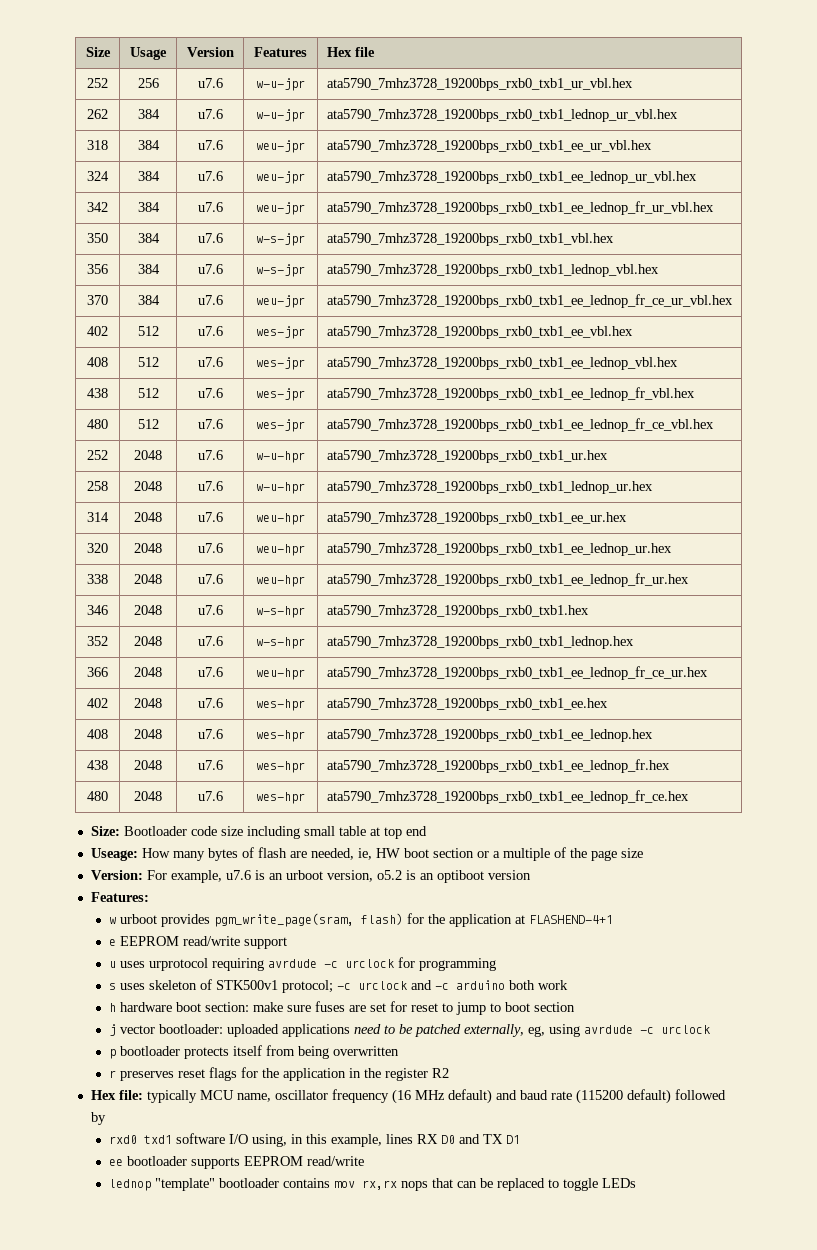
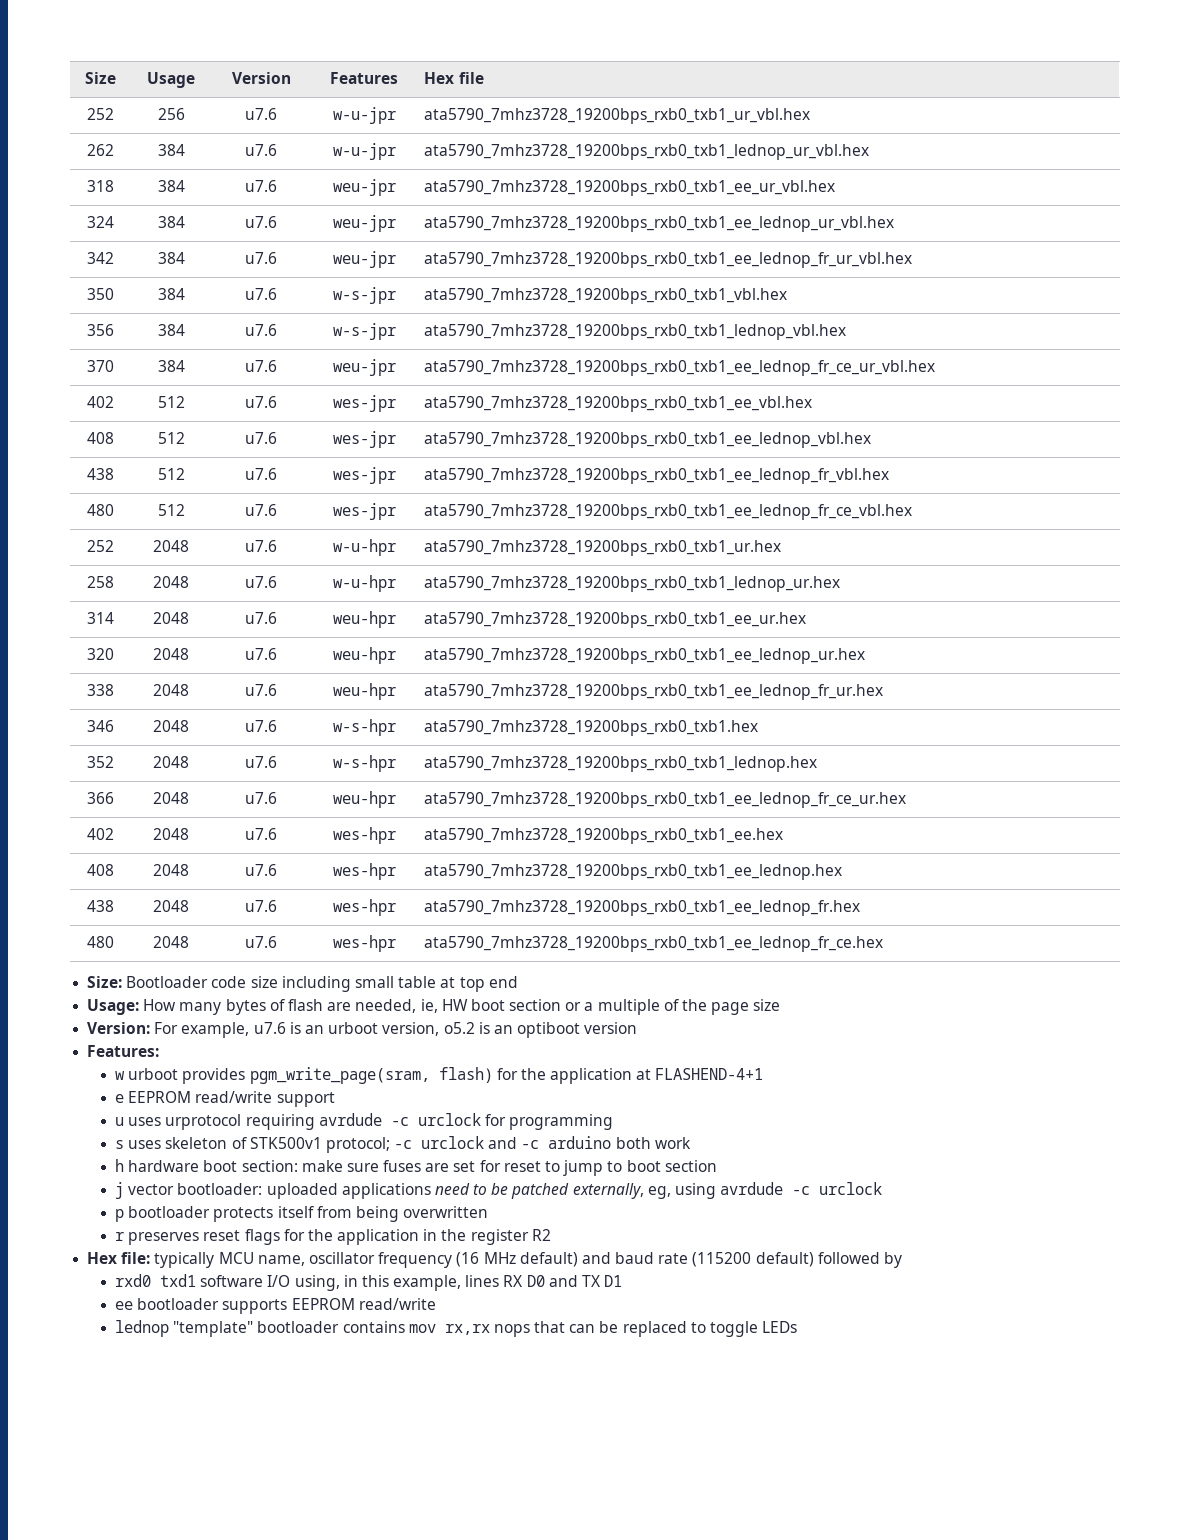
- Useage: How many bytes of flash are needed, ie, HW boot section or a multiple of the page size
+ Usage: How many bytes of flash are needed, ie, HW boot section or a multiple of the page size

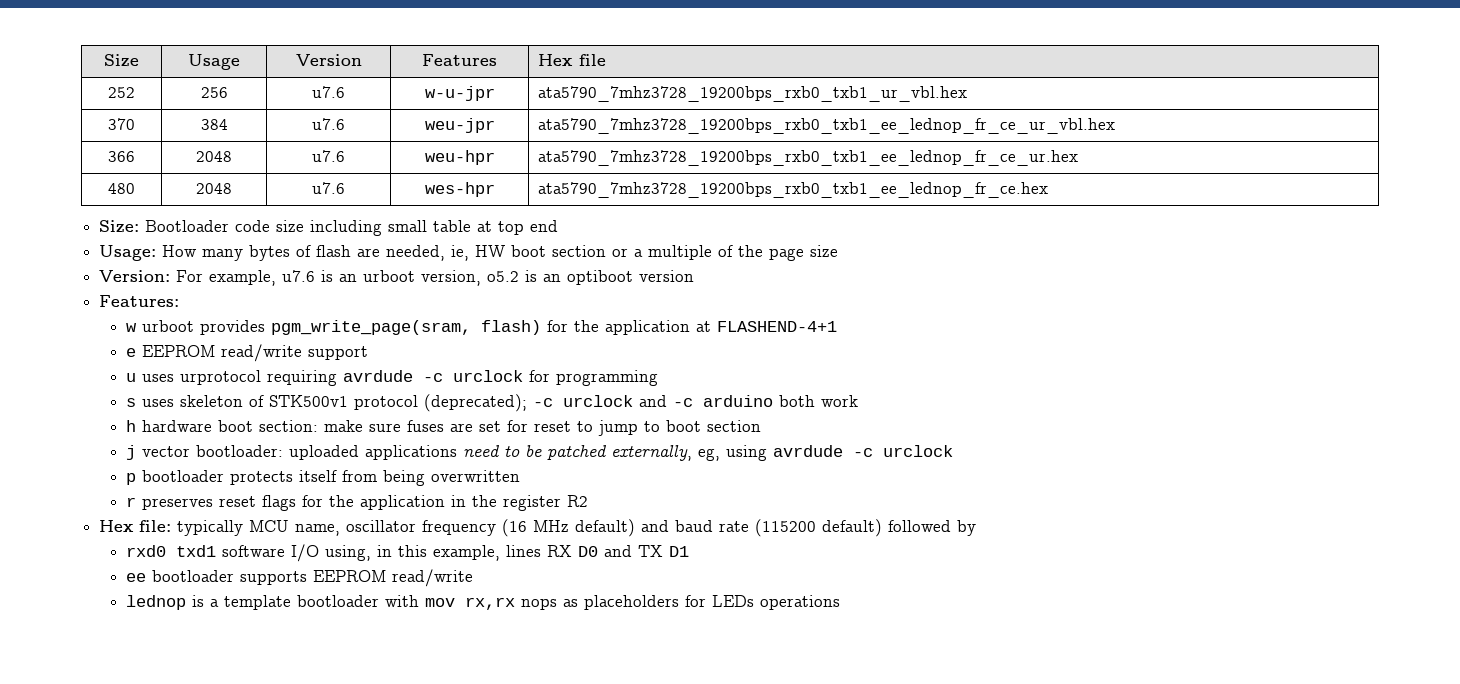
- 262 | 384 | u7.6 | w-u-jpr | ata5790_7mhz3728_19200bps_rxb0_txb1_lednop_ur_vbl.hex
- 318 | 384 | u7.6 | weu-jpr | ata5790_7mhz3728_19200bps_rxb0_txb1_ee_ur_vbl.hex
- 324 | 384 | u7.6 | weu-jpr | ata5790_7mhz3728_19200bps_rxb0_txb1_ee_lednop_ur_vbl.hex
- 342 | 384 | u7.6 | weu-jpr | ata5790_7mhz3728_19200bps_rxb0_txb1_ee_lednop_fr_ur_vbl.hex
- 350 | 384 | u7.6 | w-s-jpr | ata5790_7mhz3728_19200bps_rxb0_txb1_vbl.hex
- 356 | 384 | u7.6 | w-s-jpr | ata5790_7mhz3728_19200bps_rxb0_txb1_lednop_vbl.hex
- 402 | 512 | u7.6 | wes-jpr | ata5790_7mhz3728_19200bps_rxb0_txb1_ee_vbl.hex
- 408 | 512 | u7.6 | wes-jpr | ata5790_7mhz3728_19200bps_rxb0_txb1_ee_lednop_vbl.hex
- 438 | 512 | u7.6 | wes-jpr | ata5790_7mhz3728_19200bps_rxb0_txb1_ee_lednop_fr_vbl.hex
- 480 | 512 | u7.6 | wes-jpr | ata5790_7mhz3728_19200bps_rxb0_txb1_ee_lednop_fr_ce_vbl.hex
- 252 | 2048 | u7.6 | w-u-hpr | ata5790_7mhz3728_19200bps_rxb0_txb1_ur.hex
- 258 | 2048 | u7.6 | w-u-hpr | ata5790_7mhz3728_19200bps_rxb0_txb1_lednop_ur.hex
- 314 | 2048 | u7.6 | weu-hpr | ata5790_7mhz3728_19200bps_rxb0_txb1_ee_ur.hex
- 320 | 2048 | u7.6 | weu-hpr | ata5790_7mhz3728_19200bps_rxb0_txb1_ee_lednop_ur.hex
- 338 | 2048 | u7.6 | weu-hpr | ata5790_7mhz3728_19200bps_rxb0_txb1_ee_lednop_fr_ur.hex
- 346 | 2048 | u7.6 | w-s-hpr | ata5790_7mhz3728_19200bps_rxb0_txb1.hex
- 352 | 2048 | u7.6 | w-s-hpr | ata5790_7mhz3728_19200bps_rxb0_txb1_lednop.hex
- 402 | 2048 | u7.6 | wes-hpr | ata5790_7mhz3728_19200bps_rxb0_txb1_ee.hex
- 408 | 2048 | u7.6 | wes-hpr | ata5790_7mhz3728_19200bps_rxb0_txb1_ee_lednop.hex
- 438 | 2048 | u7.6 | wes-hpr | ata5790_7mhz3728_19200bps_rxb0_txb1_ee_lednop_fr.hex
- s uses skeleton of STK500v1 protocol; -c urclock and -c arduino both work
+ s uses skeleton of STK500v1 protocol (deprecated); -c urclock and -c arduino both work
- lednop "template" bootloader contains mov rx,rx nops that can be replaced to toggle LEDs
+ lednop is a template bootloader with mov rx,rx nops as placeholders for LEDs operations

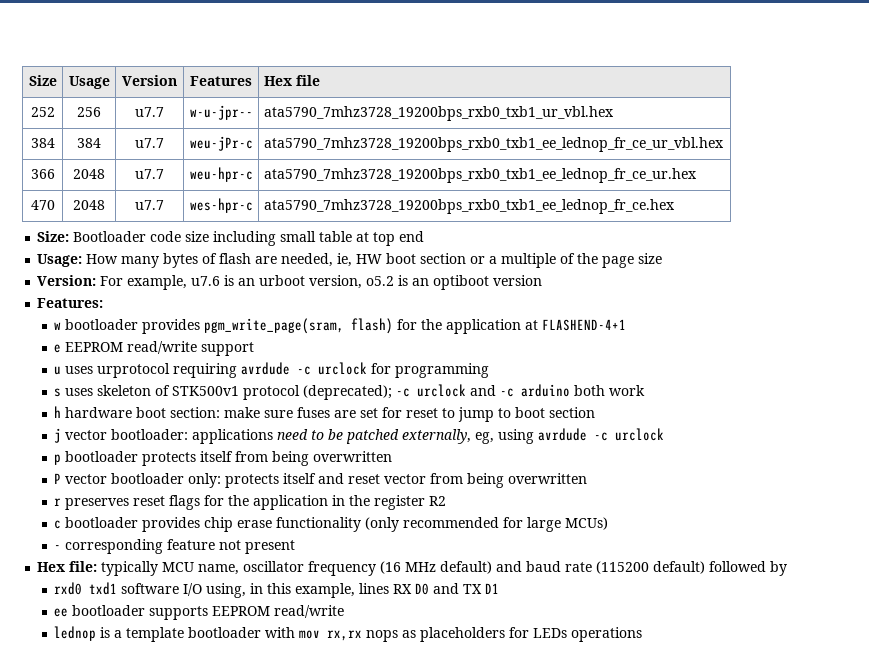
- 252 | 256 | u7.6 | w-u-jpr | ata5790_7mhz3728_19200bps_rxb0_txb1_ur_vbl.hex
+ 252 | 256 | u7.7 | w-u-jpr-- | ata5790_7mhz3728_19200bps_rxb0_txb1_ur_vbl.hex
- 370 | 384 | u7.6 | weu-jpr | ata5790_7mhz3728_19200bps_rxb0_txb1_ee_lednop_fr_ce_ur_vbl.hex
+ 384 | 384 | u7.7 | weu-jPr-c | ata5790_7mhz3728_19200bps_rxb0_txb1_ee_lednop_fr_ce_ur_vbl.hex
- 366 | 2048 | u7.6 | weu-hpr | ata5790_7mhz3728_19200bps_rxb0_txb1_ee_lednop_fr_ce_ur.hex
+ 366 | 2048 | u7.7 | weu-hpr-c | ata5790_7mhz3728_19200bps_rxb0_txb1_ee_lednop_fr_ce_ur.hex
- 480 | 2048 | u7.6 | wes-hpr | ata5790_7mhz3728_19200bps_rxb0_txb1_ee_lednop_fr_ce.hex
+ 470 | 2048 | u7.7 | wes-hpr-c | ata5790_7mhz3728_19200bps_rxb0_txb1_ee_lednop_fr_ce.hex
- w urboot provides pgm_write_page(sram, flash) for the application at FLASHEND-4+1
+ w bootloader provides pgm_write_page(sram, flash) for the application at FLASHEND-4+1
- j vector bootloader: uploaded applications need to be patched externally, eg, using avrdude -c urclock
+ j vector bootloader: applications need to be patched externally, eg, using avrdude -c urclock
+ P vector bootloader only: protects itself and reset vector from being overwritten
+ c bootloader provides chip erase functionality (only recommended for large MCUs)
+ - corresponding feature not present

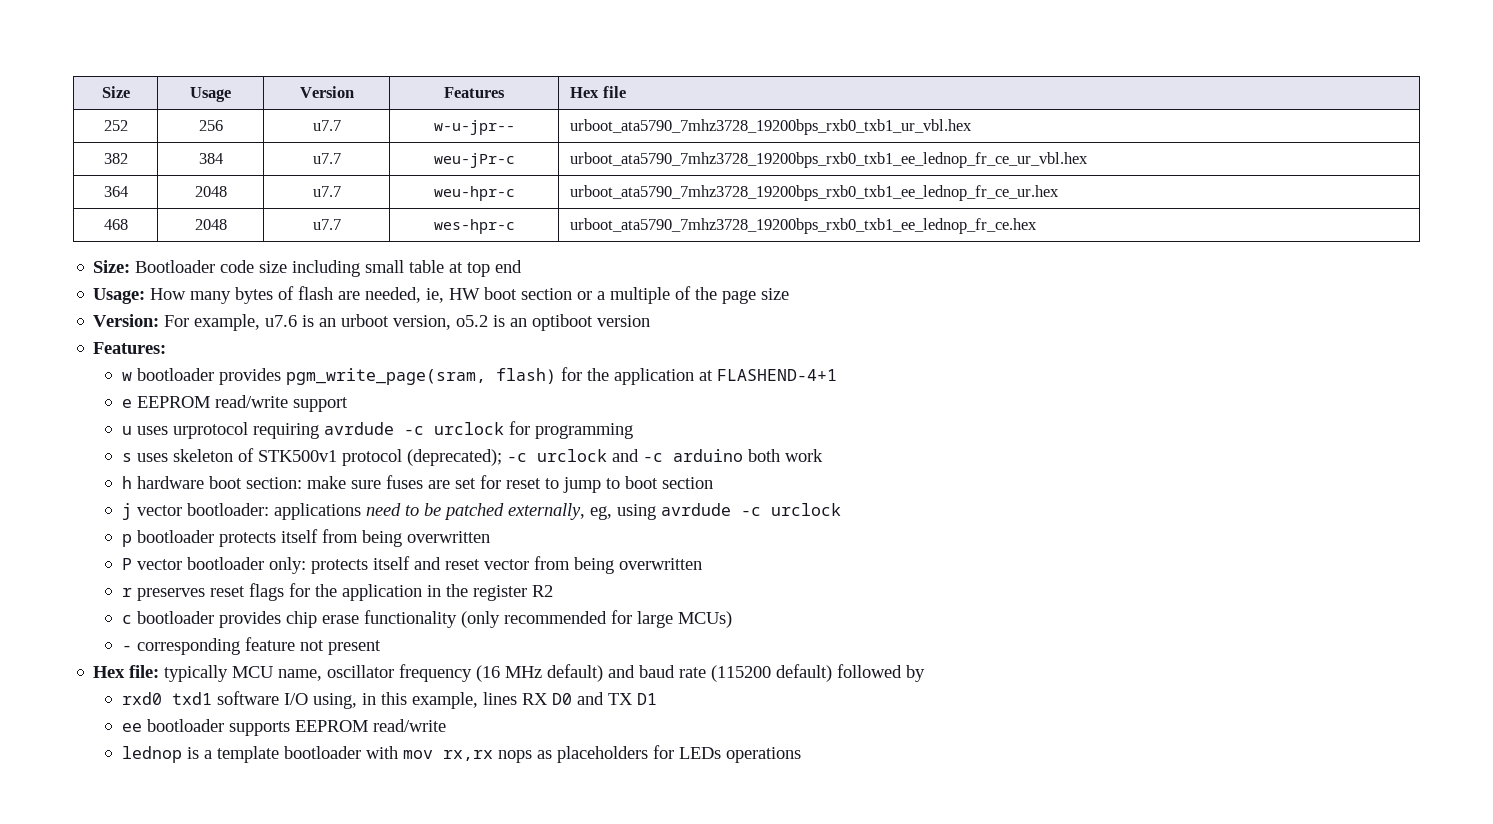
- 252 | 256 | u7.7 | w-u-jpr-- | ata5790_7mhz3728_19200bps_rxb0_txb1_ur_vbl.hex
- 384 | 384 | u7.7 | weu-jPr-c | ata5790_7mhz3728_19200bps_rxb0_txb1_ee_lednop_fr_ce_ur_vbl.hex
- 366 | 2048 | u7.7 | weu-hpr-c | ata5790_7mhz3728_19200bps_rxb0_txb1_ee_lednop_fr_ce_ur.hex
- 470 | 2048 | u7.7 | wes-hpr-c | ata5790_7mhz3728_19200bps_rxb0_txb1_ee_lednop_fr_ce.hex
+ 252 | 256 | u7.7 | w-u-jpr-- | urboot_ata5790_7mhz3728_19200bps_rxb0_txb1_ur_vbl.hex
+ 382 | 384 | u7.7 | weu-jPr-c | urboot_ata5790_7mhz3728_19200bps_rxb0_txb1_ee_lednop_fr_ce_ur_vbl.hex
+ 364 | 2048 | u7.7 | weu-hpr-c | urboot_ata5790_7mhz3728_19200bps_rxb0_txb1_ee_lednop_fr_ce_ur.hex
+ 468 | 2048 | u7.7 | wes-hpr-c | urboot_ata5790_7mhz3728_19200bps_rxb0_txb1_ee_lednop_fr_ce.hex

